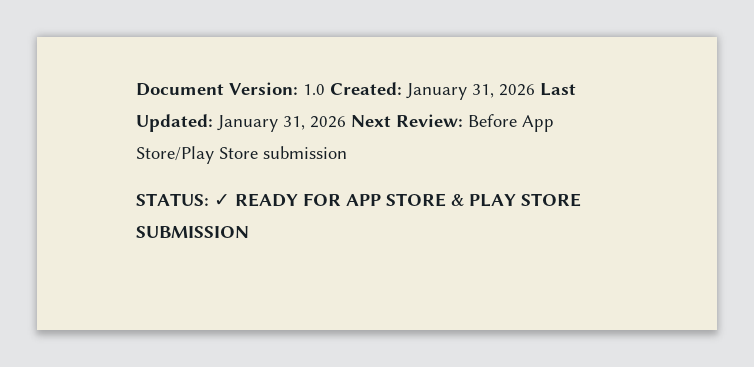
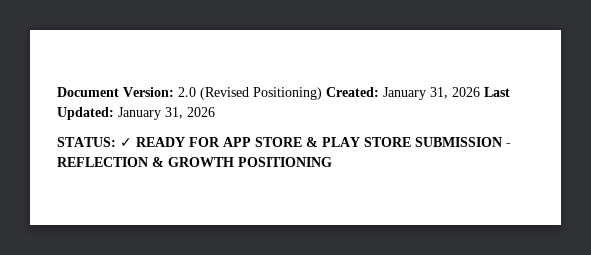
- Document Version: 1.0 Created: January 31, 2026 Last Updated: January 31, 2026 Next Review: Before App Store/Play Store submission
+ Document Version: 2.0 (Revised Positioning) Created: January 31, 2026 Last Updated: January 31, 2026
- STATUS: ✓ READY FOR APP STORE & PLAY STORE SUBMISSION
+ STATUS: ✓ READY FOR APP STORE & PLAY STORE SUBMISSION - REFLECTION & GROWTH POSITIONING

